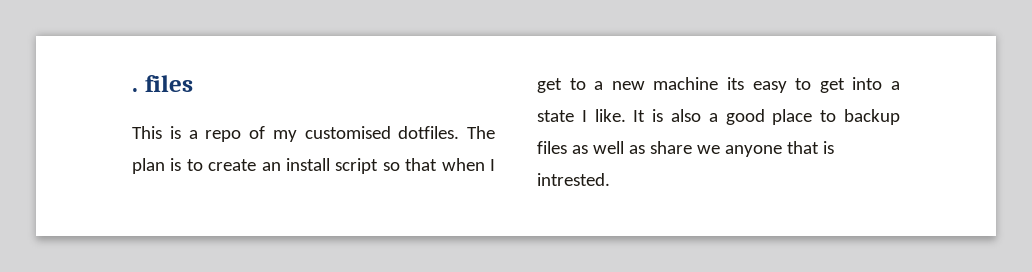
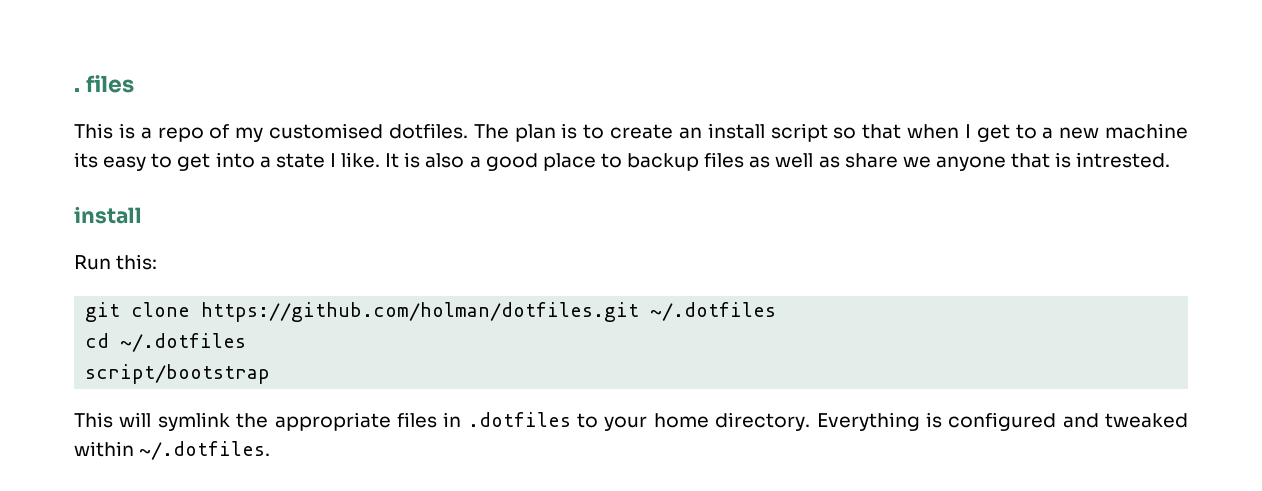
  It is also a good place to backup files as well as share we anyone that is intrested.
+ install
+ Run this:
+ git clone https://github.com/holman/dotfiles.git ~/.dotfiles
+ cd ~/.dotfiles
+ script/bootstrap
+ This will symlink the appropriate files in .dotfiles to your home directory. Everything is configured and tweaked within ~/.dotfiles.

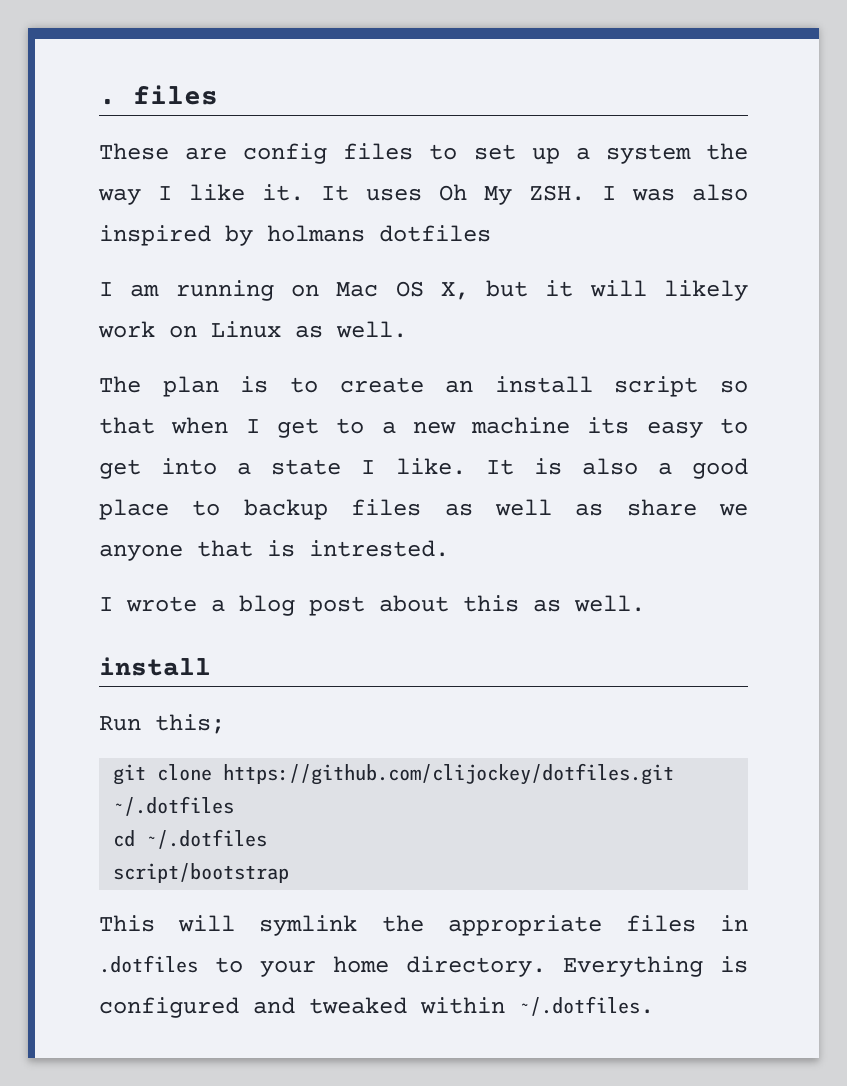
- This is a repo of my customised dotfiles. The plan is to create an install script so that when I get to a new machine its easy to get into a state I like.
+ These are config files to set up a system the way I like it. It uses Oh My ZSH. I was also inspired by holmans dotfiles
+ I am running on Mac OS X, but it will likely work on Linux as well.
+ The plan is to create an install script so that when I get to a new machine its easy to get into a state I like.
+ I wrote a blog post about this as well.
- Run this:
+ Run this;
- git clone https://github.com/holman/dotfiles.git ~/.dotfiles
+ git clone https://github.com/clijockey/dotfiles.git ~/.dotfiles

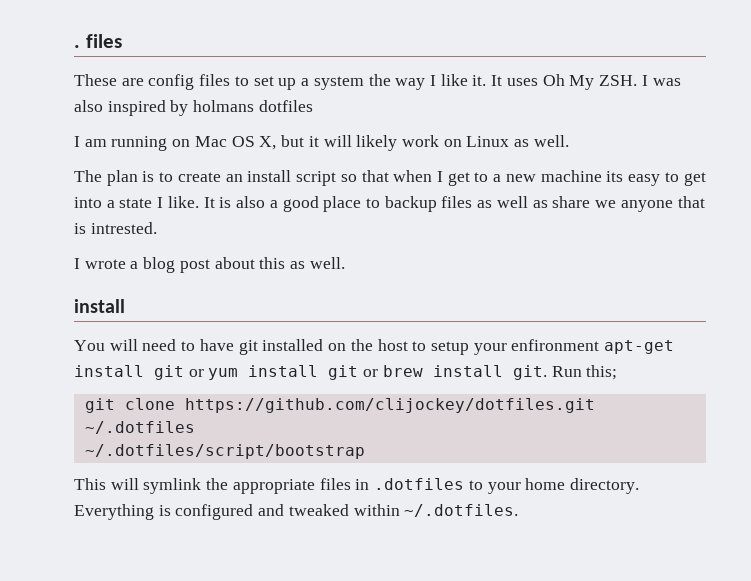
+ You will need to have git installed on the host to setup your enfironment apt-get install git or yum install git or brew install git.
- cd ~/.dotfiles
- script/bootstrap
+ ~/.dotfiles/script/bootstrap

